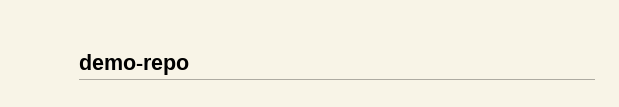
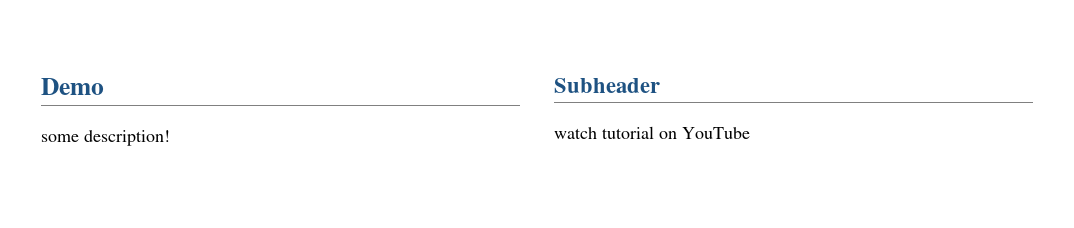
- demo-repo
+ Demo
+ some description!
+ Subheader
+ watch tutorial on YouTube

